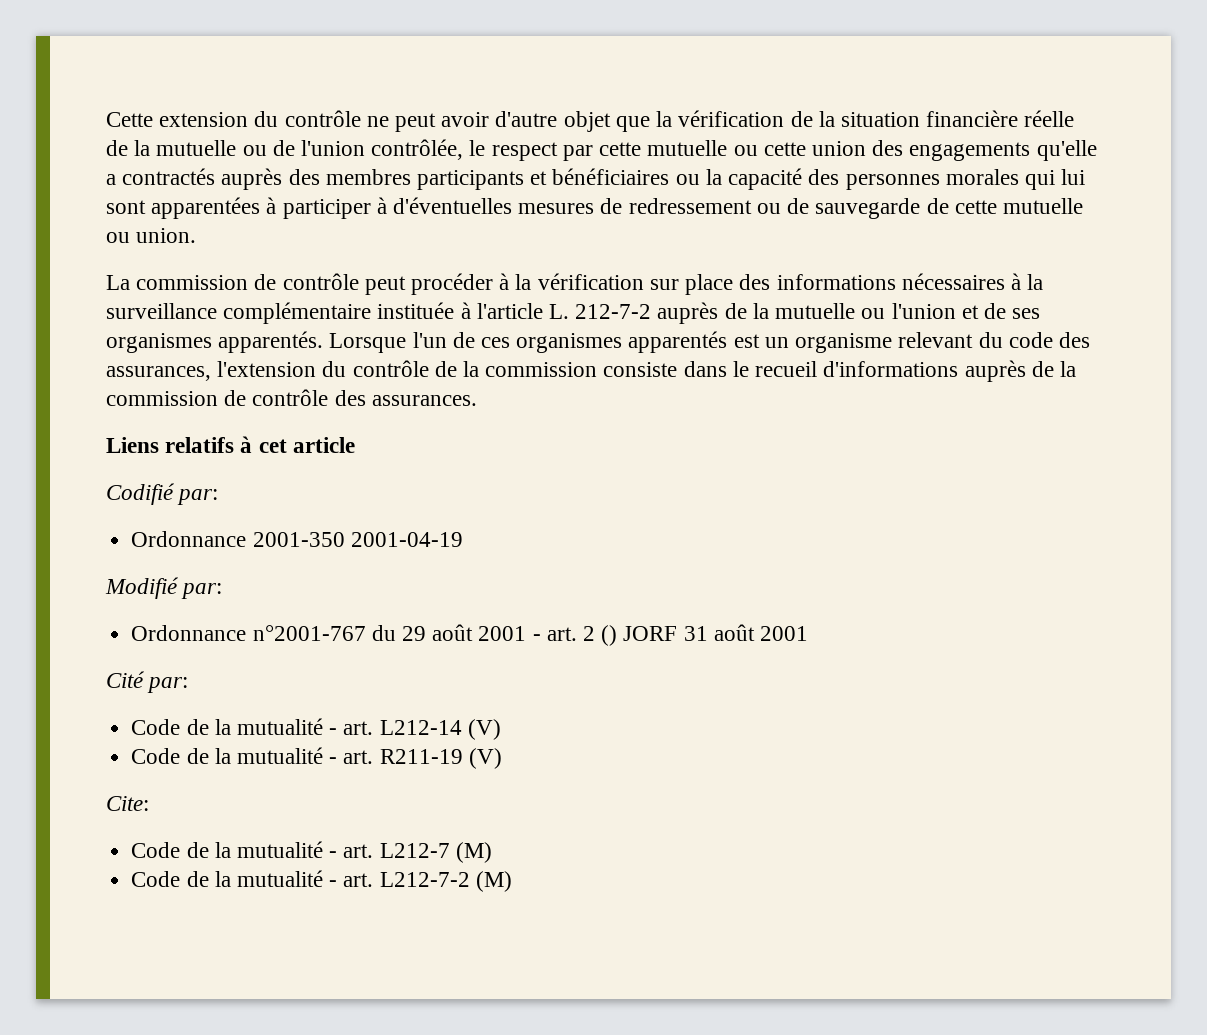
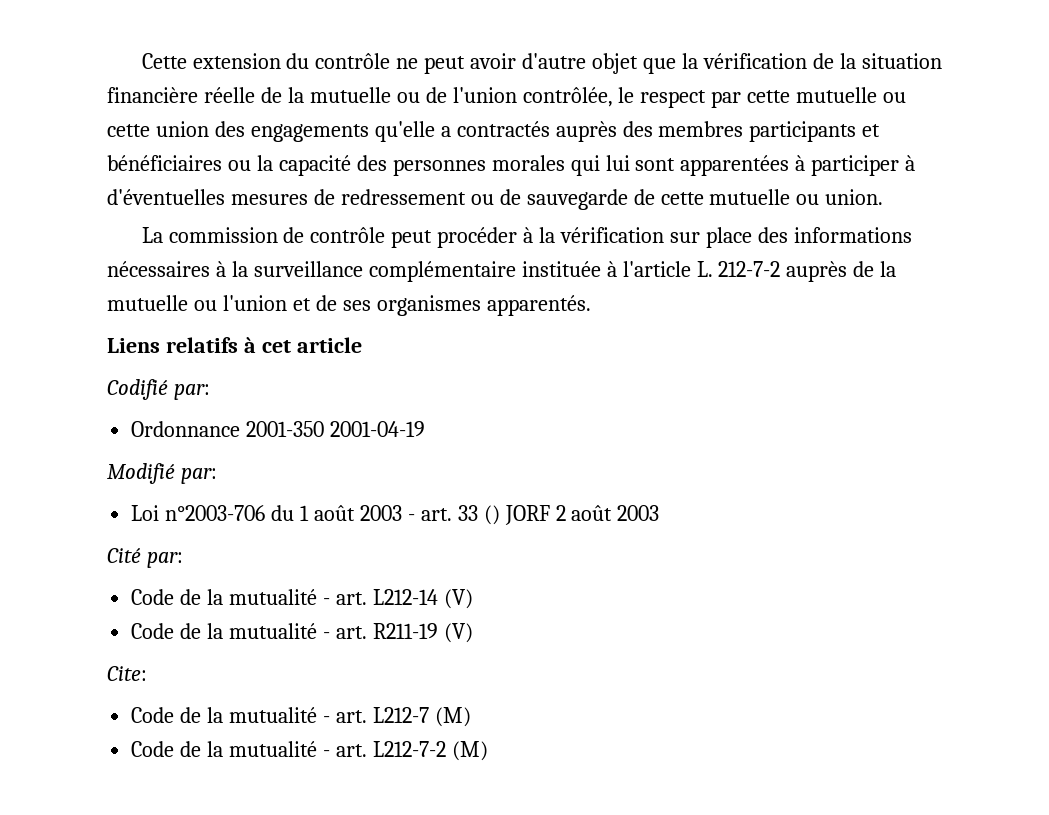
- Lorsque l'un de ces organismes apparentés est un organisme relevant du code des assurances, l'extension du contrôle de la commission consiste dans le recueil d'informations auprès de la commission de contrôle des assurances.
- Ordonnance n°2001-767 du 29 août 2001 - art. 2 () JORF 31 août 2001
+ Loi n°2003-706 du 1 août 2003 - art. 33 () JORF 2 août 2003

